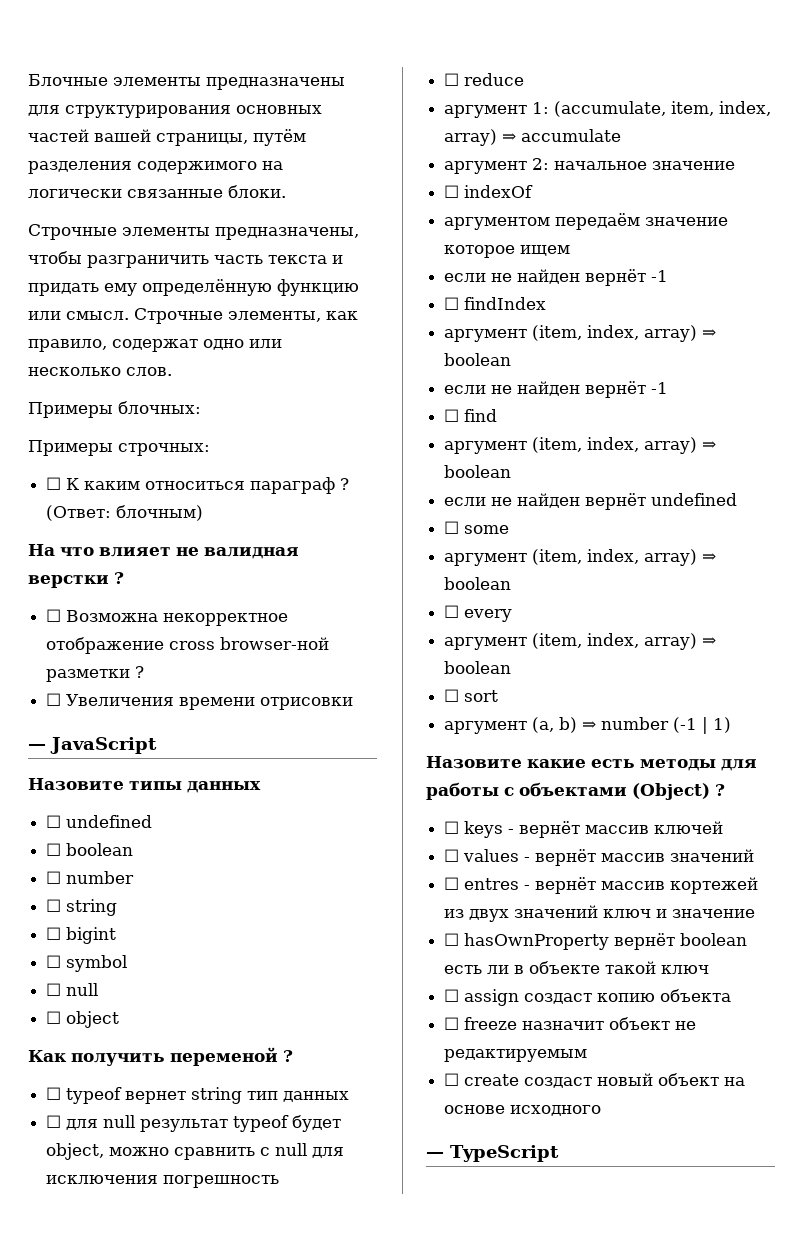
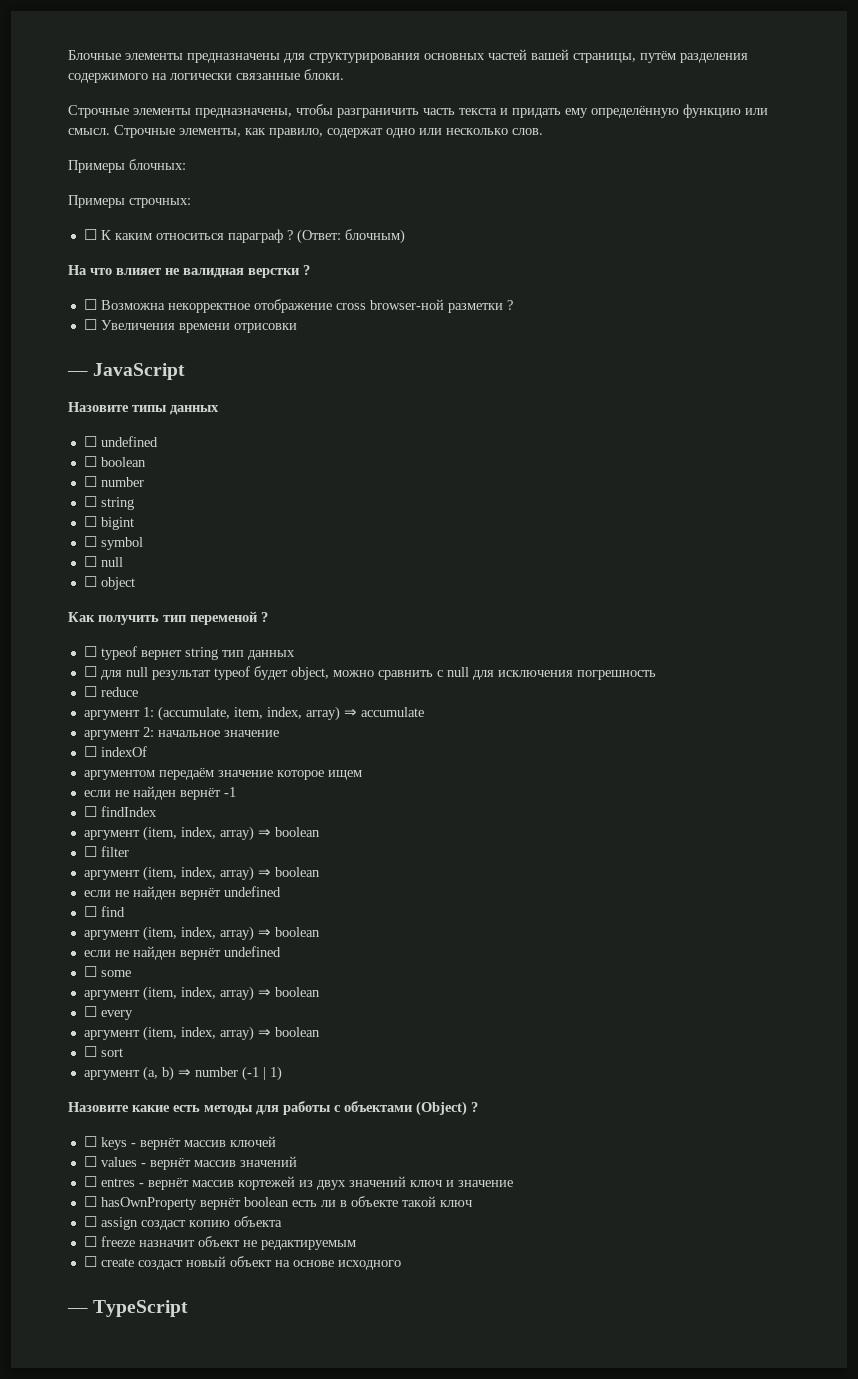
- Как получить переменой ?
+ Как получить тип переменой ?
  ☐ findIndex
  аргумент (item, index, array) ⇒ boolean
- если не найден вернёт -1
+ ☐ filter
+ аргумент (item, index, array) ⇒ boolean
+ если не найден вернёт undefined

